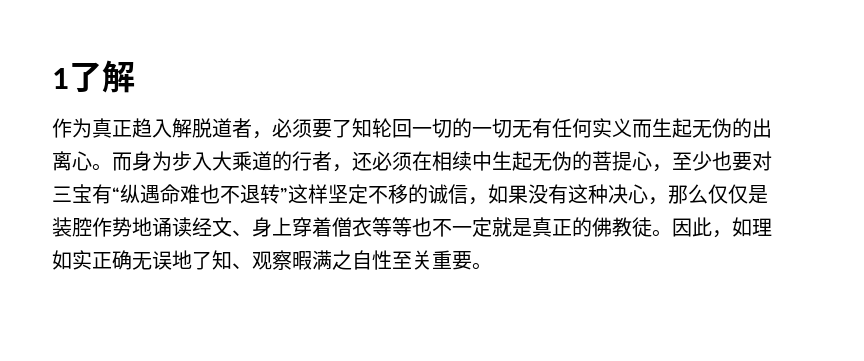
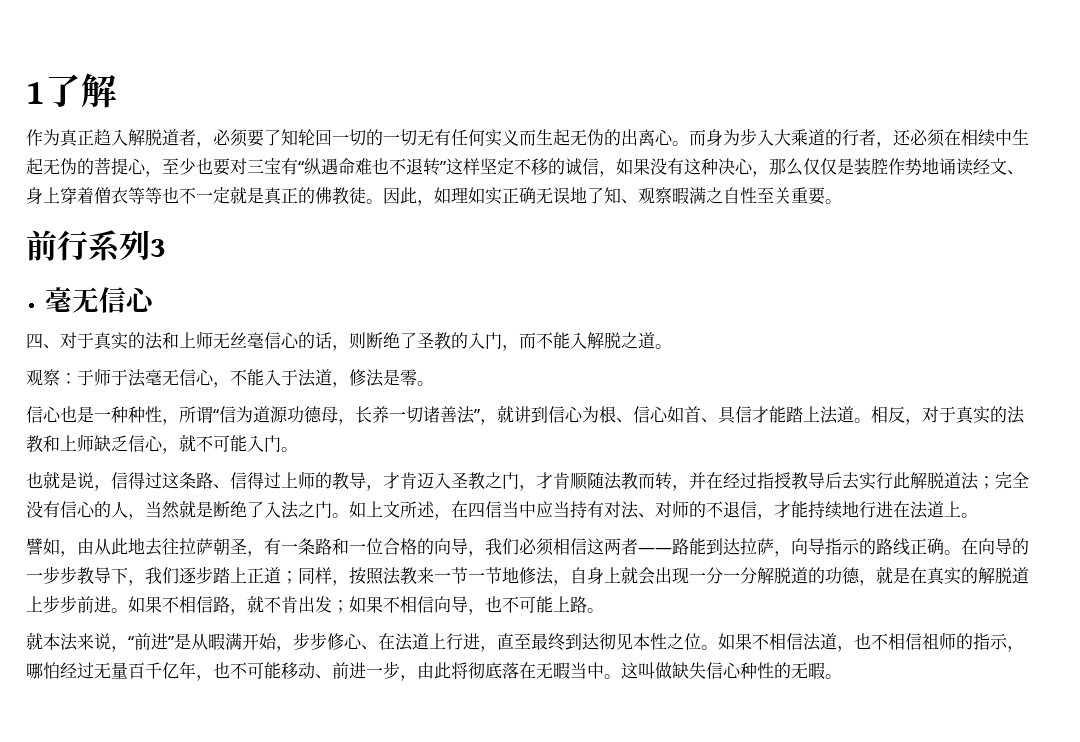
+ 前行系列3
+ 毫无信心
+ 四、对于真实的法和上师无丝毫信心的话，则断绝了圣教的入门，而不能入解脱之道。
+ 观察：于师于法毫无信心，不能入于法道，修法是零。
+ 信心也是一种种性，所谓“信为道源功德母，长养一切诸善法”，就讲到信心为根、信心如首、具信才能踏上法道。相反，对于真实的法教和上师缺乏信心，就不可能入门。
+ 也就是说，信得过这条路、信得过上师的教导，才肯迈入圣教之门，才肯顺随法教而转，并在经过指授教导后去实行此解脱道法；完全没有信心的人，当然就是断绝了入法之门。如上文所述，在四信当中应当持有对法、对师的不退信，才能持续地行进在法道上。
+ 譬如，由从此地去往拉萨朝圣，有一条路和一位合格的向导，我们必须相信这两者——路能到达拉萨，向导指示的路线正确。在向导的一步步教导下，我们逐步踏上正道；同样，按照法教来一节一节地修法，自身上就会出现一分一分解脱道的功德，就是在真实的解脱道上步步前进。如果不相信路，就不肯出发；如果不相信向导，也不可能上路。
+ 就本法来说，“前进”是从暇满开始，步步修心、在法道上行进，直至最终到达彻见本性之位。如果不相信法道，也不相信祖师的指示，哪怕经过无量百千亿年，也不可能移动、前进一步，由此将彻底落在无暇当中。这叫做缺失信心种性的无暇。

